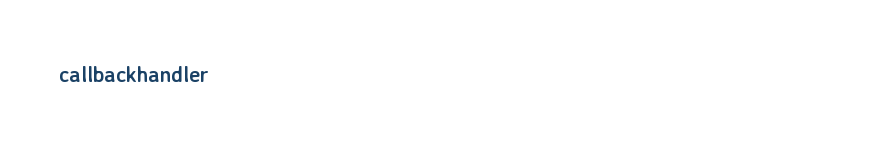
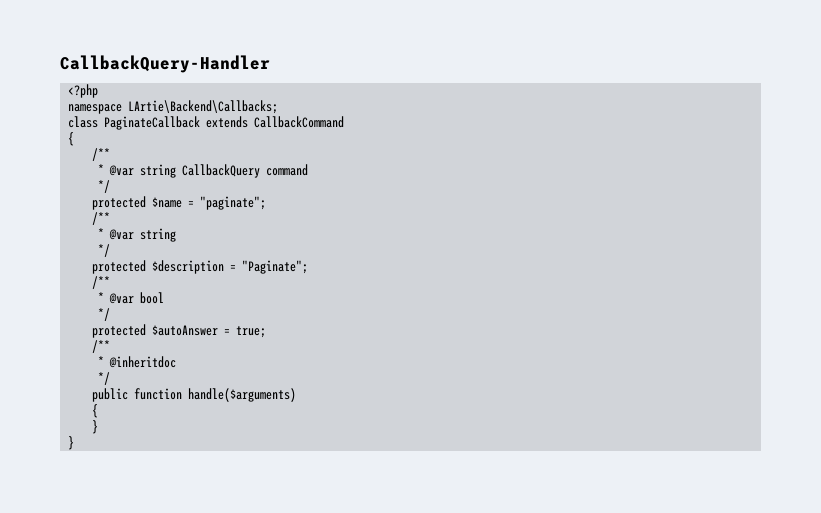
- callbackhandler
+ CallbackQuery-Handler
+ <?php
+ namespace LArtie\Backend\Callbacks;
+ class PaginateCallback extends CallbackCommand
+ {
+ /**
+ * @var string CallbackQuery command
+ */
+ protected $name = "paginate";
+ /**
+ * @var string
+ */
+ protected $description = "Paginate";
+ /**
+ * @var bool
+ */
+ protected $autoAnswer = true;
+ /**
+ * @inheritdoc
+ */
+ public function handle($arguments)
+ {
+ }
+ }

